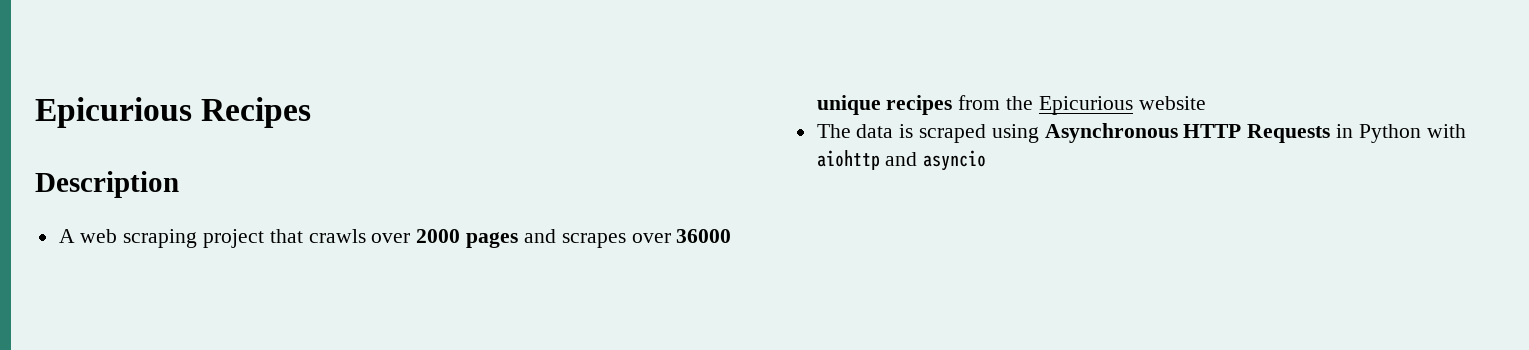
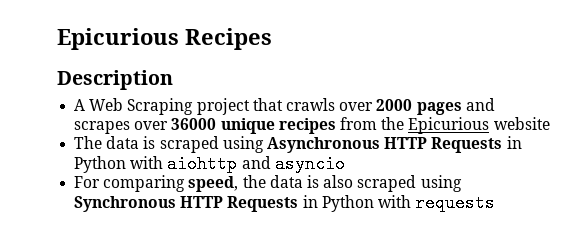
- A web scraping project that crawls over 2000 pages and scrapes over 36000 unique recipes from the Epicurious website
+ A Web Scraping project that crawls over 2000 pages and scrapes over 36000 unique recipes from the Epicurious website
+ For comparing speed, the data is also scraped using Synchronous HTTP Requests in Python with requests

